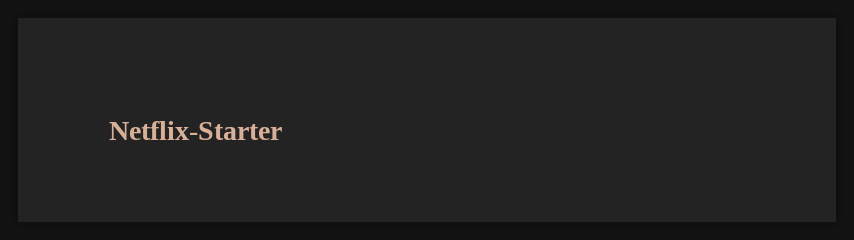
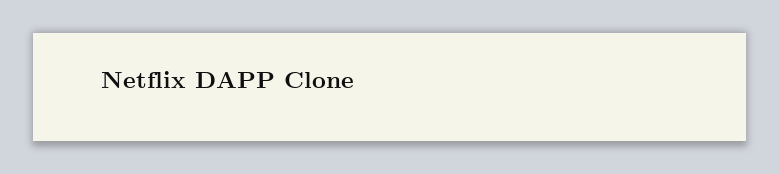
- Netflix-Starter
+ Netflix DAPP Clone

